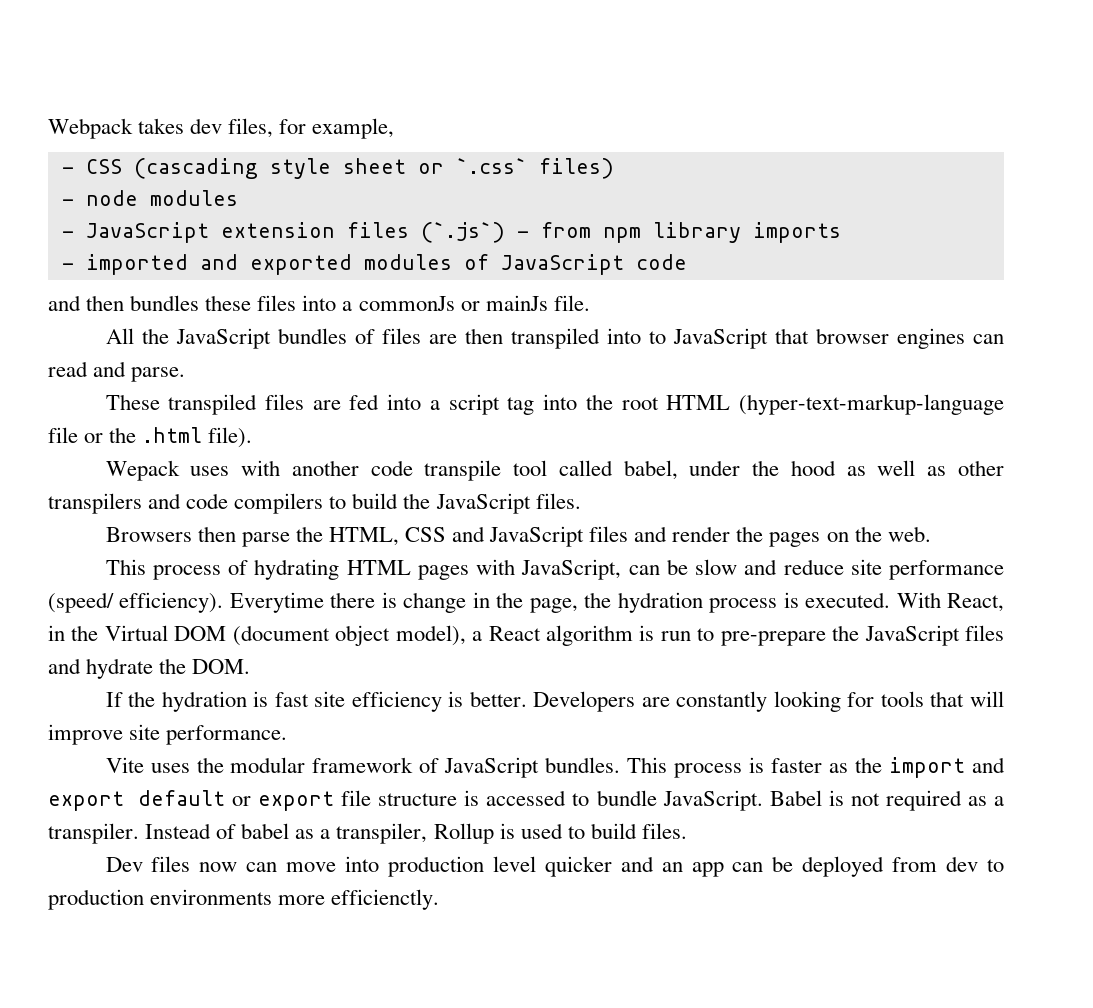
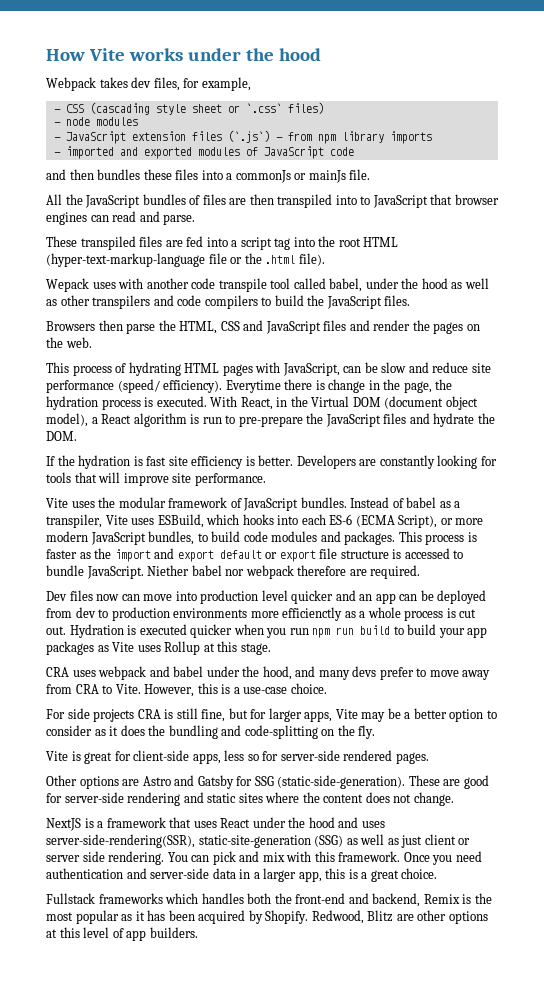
+ How Vite works under the hood
+ Instead of babel as a transpiler, Vite uses ESBuild, which hooks into each ES-6 (ECMA Script), or more modern JavaScript bundles, to build code modules and packages.
- Babel is not required as a transpiler. Instead of babel as a transpiler, Rollup is used to build files.
+ Niether babel nor webpack therefore are required.
- Dev files now can move into production level quicker and an app can be deployed from dev to production environments more efficienctly.
+ Dev files now can move into production level quicker and an app can be deployed from dev to production environments more efficienctly as a whole process is cut out. Hydration is executed quicker when you run npm run build to build your app packages as Vite uses Rollup at this stage.
+ CRA uses webpack and babel under the hood, and many devs prefer to move away from CRA to Vite. However, this is a use-case choice.
+ For side projects CRA is still fine, but for larger apps, Vite may be a better option to consider as it does the bundling and code-splitting on the fly.
+ Vite is great for client-side apps, less so for server-side rendered pages.
+ Other options are Astro and Gatsby for SSG (static-side-generation). These are good for server-side rendering and static sites where the content does not change.
+ NextJS is a framework that uses React under the hood and uses server-side-rendering(SSR), static-site-generation (SSG) as well as just client or server side rendering. You can pick and mix with this framework. Once you need authentication and server-side data in a larger app, this is a great choice.
+ Fullstack frameworks which handles both the front-end and backend, Remix is the most popular as it has been acquired by Shopify. Redwood, Blitz are other options at this level of app builders.

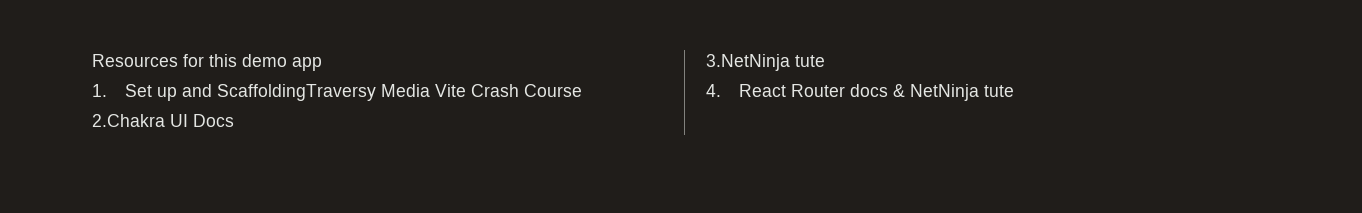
- How Vite works under the hood
- Webpack takes dev files, for example,
- - CSS (cascading style sheet or `.css` files)
- - node modules
- - JavaScript extension files (`.js`) - from npm library imports
- - imported and exported modules of JavaScript code
- and then bundles these files into a commonJs or mainJs file.
- All the JavaScript bundles of files are then transpiled into to JavaScript that browser engines can read and parse.
- These transpiled files are fed into a script tag into the root HTML (hyper-text-markup-language file or the .html file).
- Wepack uses with another code transpile tool called babel, under the hood as well as other transpilers and code compilers to build the JavaScript files.
- Browsers then parse the HTML, CSS and JavaScript files and render the pages on the web.
- This process of hydrating HTML pages with JavaScript, can be slow and reduce site performance (speed/ efficiency). Everytime there is change in the page, the hydration process is executed. With React, in the Virtual DOM (document object model), a React algorithm is run to pre-prepare the JavaScript files and hydrate the DOM.
- If the hydration is fast site efficiency is better. Developers are constantly looking for tools that will improve site performance.
- Vite uses the modular framework of JavaScript bundles. Instead of babel as a transpiler, Vite uses ESBuild, which hooks into each ES-6 (ECMA Script), or more modern JavaScript bundles, to build code modules and packages. This process is faster as the import and export default or export file structure is accessed to bundle JavaScript. Niether babel nor webpack therefore are required.
- Dev files now can move into production level quicker and an app can be deployed from dev to production environments more efficienctly as a whole process is cut out. Hydration is executed quicker when you run npm run build to build your app packages as Vite uses Rollup at this stage.
- CRA uses webpack and babel under the hood, and many devs prefer to move away from CRA to Vite. However, this is a use-case choice.
- For side projects CRA is still fine, but for larger apps, Vite may be a better option to consider as it does the bundling and code-splitting on the fly.
- Vite is great for client-side apps, less so for server-side rendered pages.
- Other options are Astro and Gatsby for SSG (static-side-generation). These are good for server-side rendering and static sites where the content does not change.
- NextJS is a framework that uses React under the hood and uses server-side-rendering(SSR), static-site-generation (SSG) as well as just client or server side rendering. You can pick and mix with this framework. Once you need authentication and server-side data in a larger app, this is a great choice.
- Fullstack frameworks which handles both the front-end and backend, Remix is the most popular as it has been acquired by Shopify. Redwood, Blitz are other options at this level of app builders.
+ Resources for this demo app
+ 1. Set up and ScaffoldingTraversy Media Vite Crash Course
+ 2.Chakra UI Docs
+ 3.NetNinja tute
+ 4. React Router docs & NetNinja tute

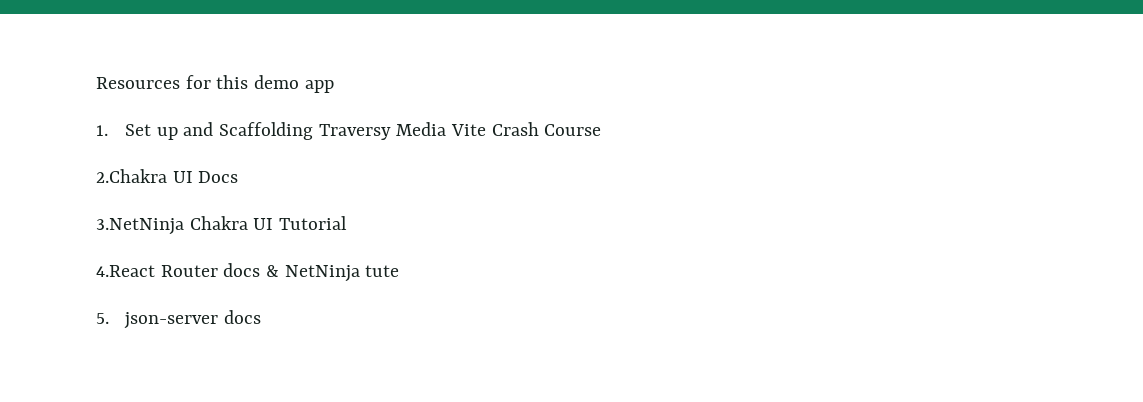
- 1. Set up and ScaffoldingTraversy Media Vite Crash Course
+ 1. Set up and Scaffolding Traversy Media Vite Crash Course
- 3.NetNinja tute
- 4. React Router docs & NetNinja tute
+ 3.NetNinja Chakra UI Tutorial
+ 4.React Router docs & NetNinja tute
+ 5. json-server docs

